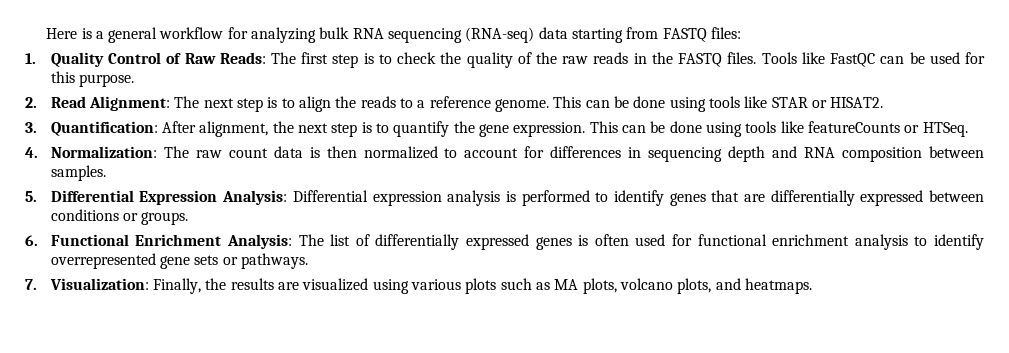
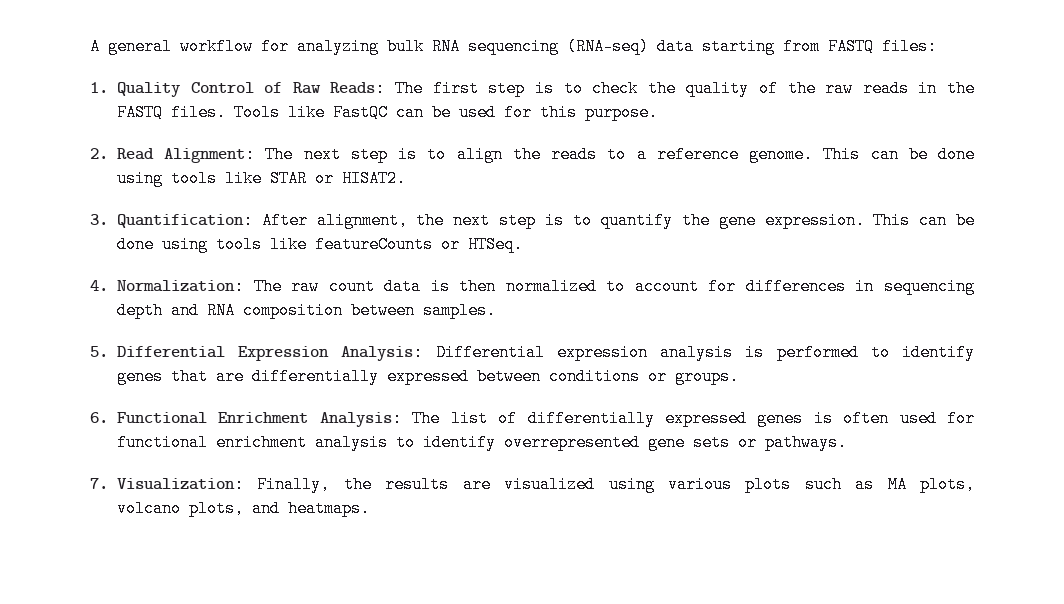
- Here is a general workflow for analyzing bulk RNA sequencing (RNA-seq) data starting from FASTQ files:
+ A general workflow for analyzing bulk RNA sequencing (RNA-seq) data starting from FASTQ files:

